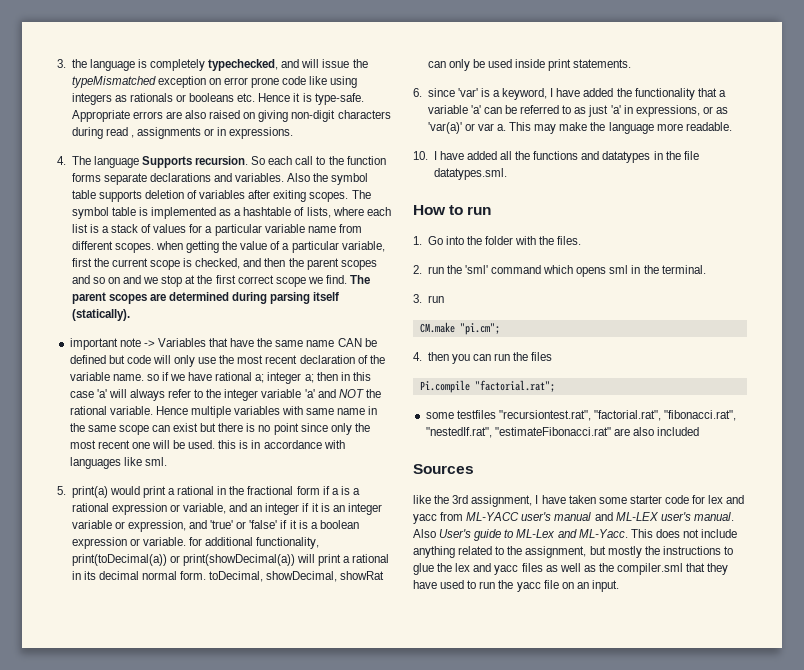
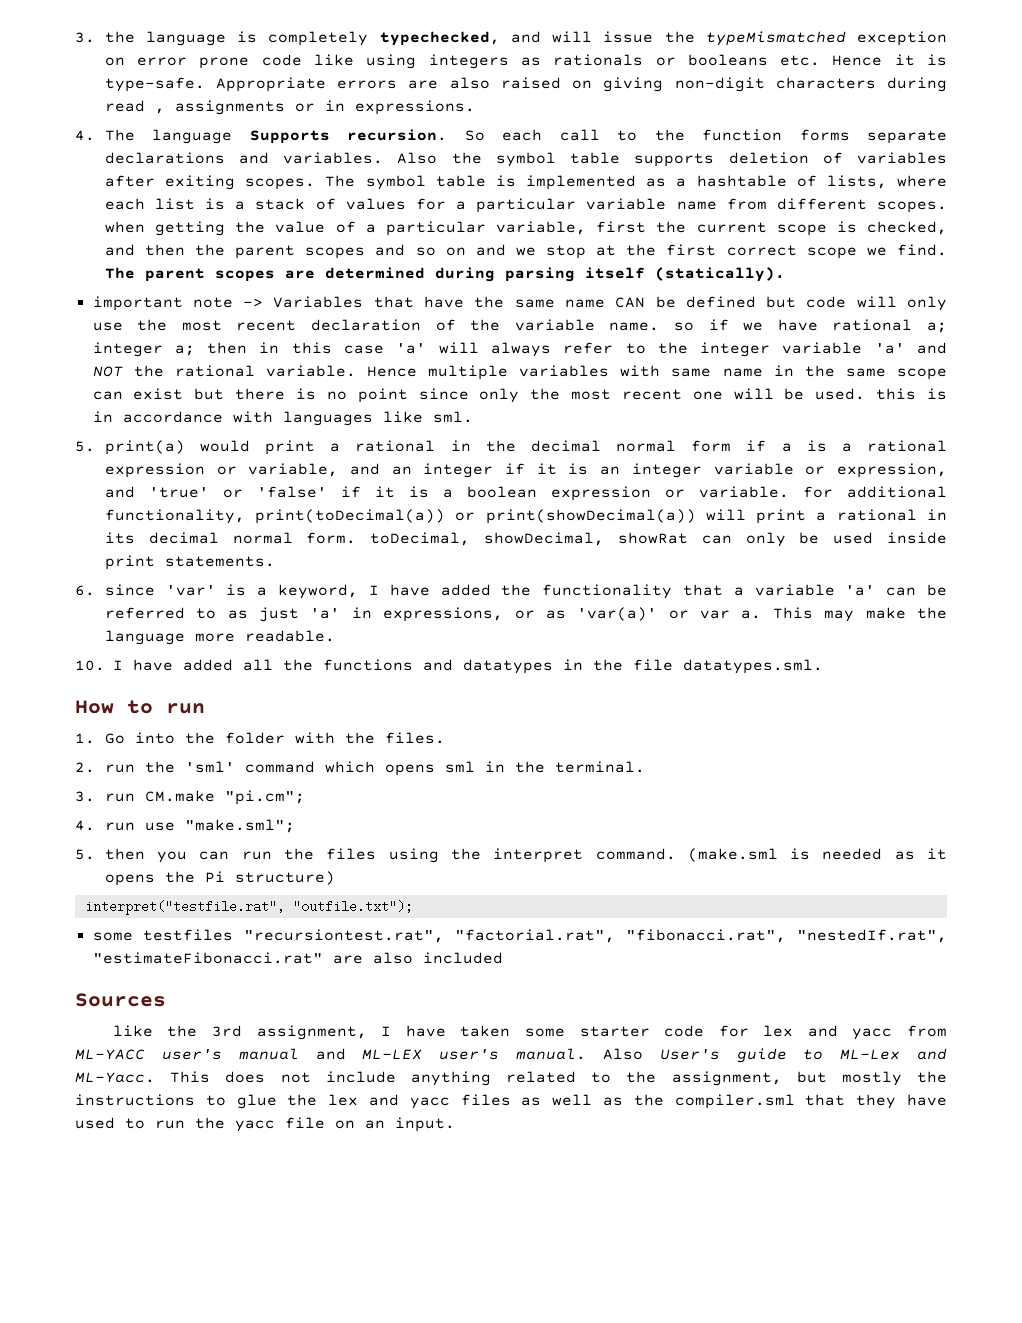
- 5. print(a) would print a rational in the fractional form if a is a rational expression or variable, and an integer if it is an integer variable or expression, and 'true' or 'false' if it is a boolean expression or variable. for additional functionality, print(toDecimal(a)) or print(showDecimal(a)) will print a rational in its decimal normal form. toDecimal, showDecimal, showRat can only be used inside print statements.
+ 5. print(a) would print a rational in the decimal normal form if a is a rational expression or variable, and an integer if it is an integer variable or expression, and 'true' or 'false' if it is a boolean expression or variable. for additional functionality, print(toDecimal(a)) or print(showDecimal(a)) will print a rational in its decimal normal form. toDecimal, showDecimal, showRat can only be used inside print statements.
- 3. run
- CM.make "pi.cm";
+ 3. run CM.make "pi.cm";
- 4. then you can run the files
- Pi.compile "factorial.rat";
+ 4. run use "make.sml";
+ 5. then you can run the files using the interpret command. (make.sml is needed as it opens the Pi structure)
+ interpret("testfile.rat", "outfile.txt");

